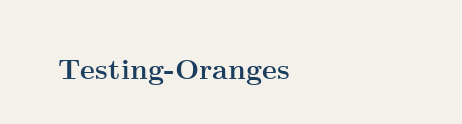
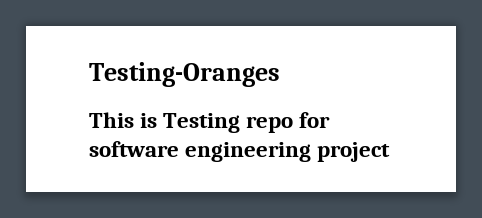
+ This is Testing repo for software engineering project

